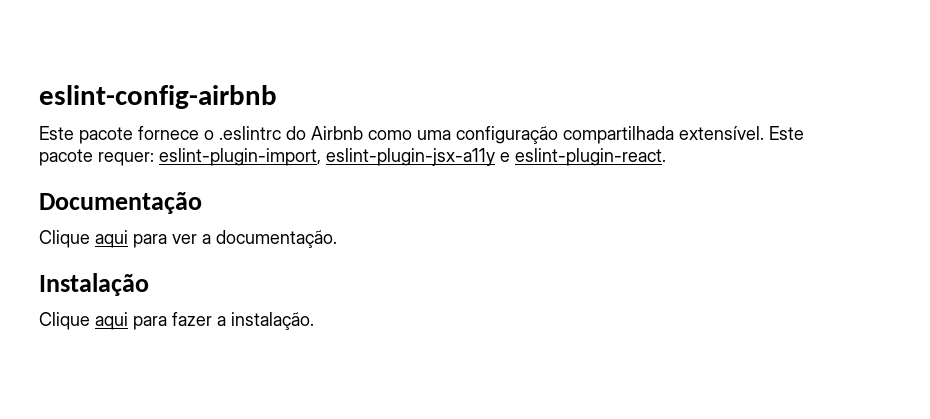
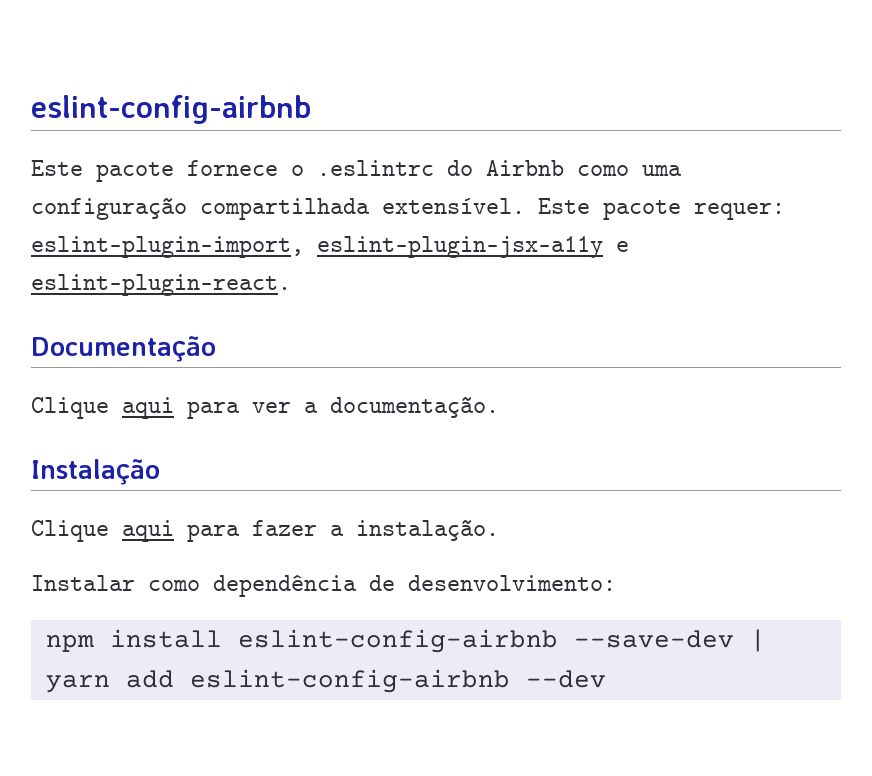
+ Instalar como dependência de desenvolvimento:
+ npm install eslint-config-airbnb --save-dev | yarn add eslint-config-airbnb --dev

